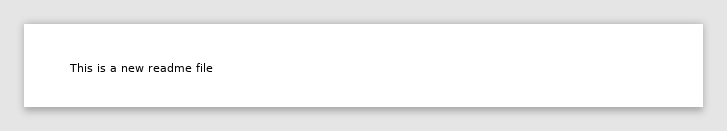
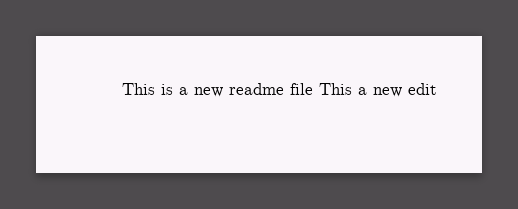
- This is a new readme file
+ This is a new readme file This a new edit

